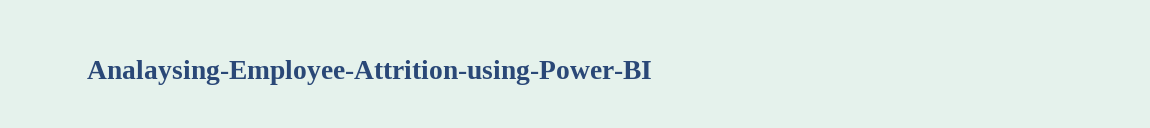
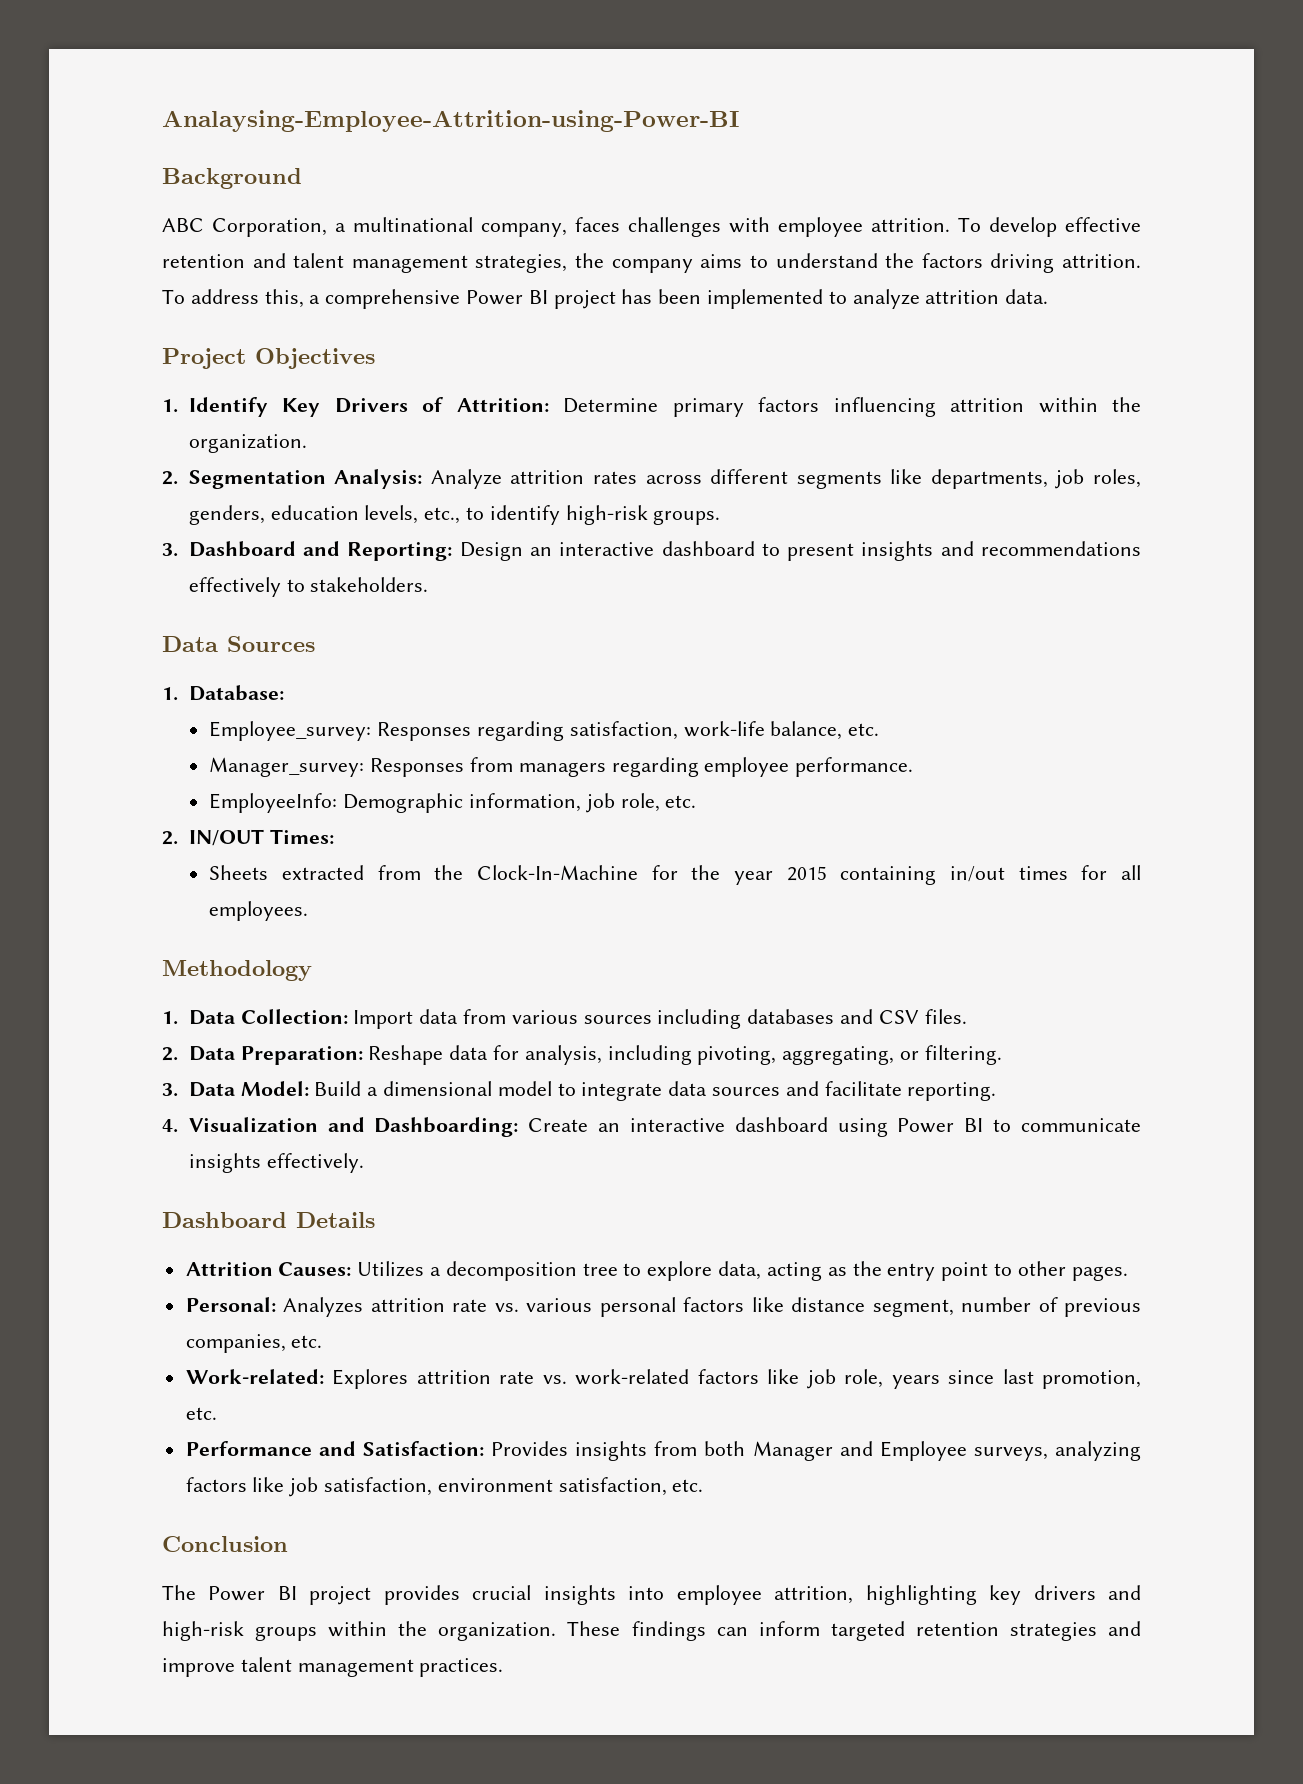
+ Background
+ ABC Corporation, a multinational company, faces challenges with employee attrition. To develop effective retention and talent management strategies, the company aims to understand the factors driving attrition. To address this, a comprehensive Power BI project has been implemented to analyze attrition data.
+ Project Objectives
+ 1. Identify Key Drivers of Attrition: Determine primary factors influencing attrition within the organization.
+ 2. Segmentation Analysis: Analyze attrition rates across different segments like departments, job roles, genders, education levels, etc., to identify high-risk groups.
+ 3. Dashboard and Reporting: Design an interactive dashboard to present insights and recommendations effectively to stakeholders.
+ Data Sources
+ 1. Database:
+ Employee_survey: Responses regarding satisfaction, work-life balance, etc.
+ Manager_survey: Responses from managers regarding employee performance.
+ EmployeeInfo: Demographic information, job role, etc.
+ 2. IN/OUT Times:
+ Sheets extracted from the Clock-In-Machine for the year 2015 containing in/out times for all employees.
+ Methodology
+ 1. Data Collection: Import data from various sources including databases and CSV files.
+ 2. Data Preparation: Reshape data for analysis, including pivoting, aggregating, or filtering.
+ 3. Data Model: Build a dimensional model to integrate data sources and facilitate reporting.
+ 4. Visualization and Dashboarding: Create an interactive dashboard using Power BI to communicate insights effectively.
+ Dashboard Details
+ Attrition Causes: Utilizes a decomposition tree to explore data, acting as the entry point to other pages.
+ Personal: Analyzes attrition rate vs. various personal factors like distance segment, number of previous companies, etc.
+ Work-related: Explores attrition rate vs. work-related factors like job role, years since last promotion, etc.
+ Performance and Satisfaction: Provides insights from both Manager and Employee surveys, analyzing factors like job satisfaction, environment satisfaction, etc.
+ Conclusion
+ The Power BI project provides crucial insights into employee attrition, highlighting key drivers and high-risk groups within the organization. These findings can inform targeted retention strategies and improve talent management practices.

